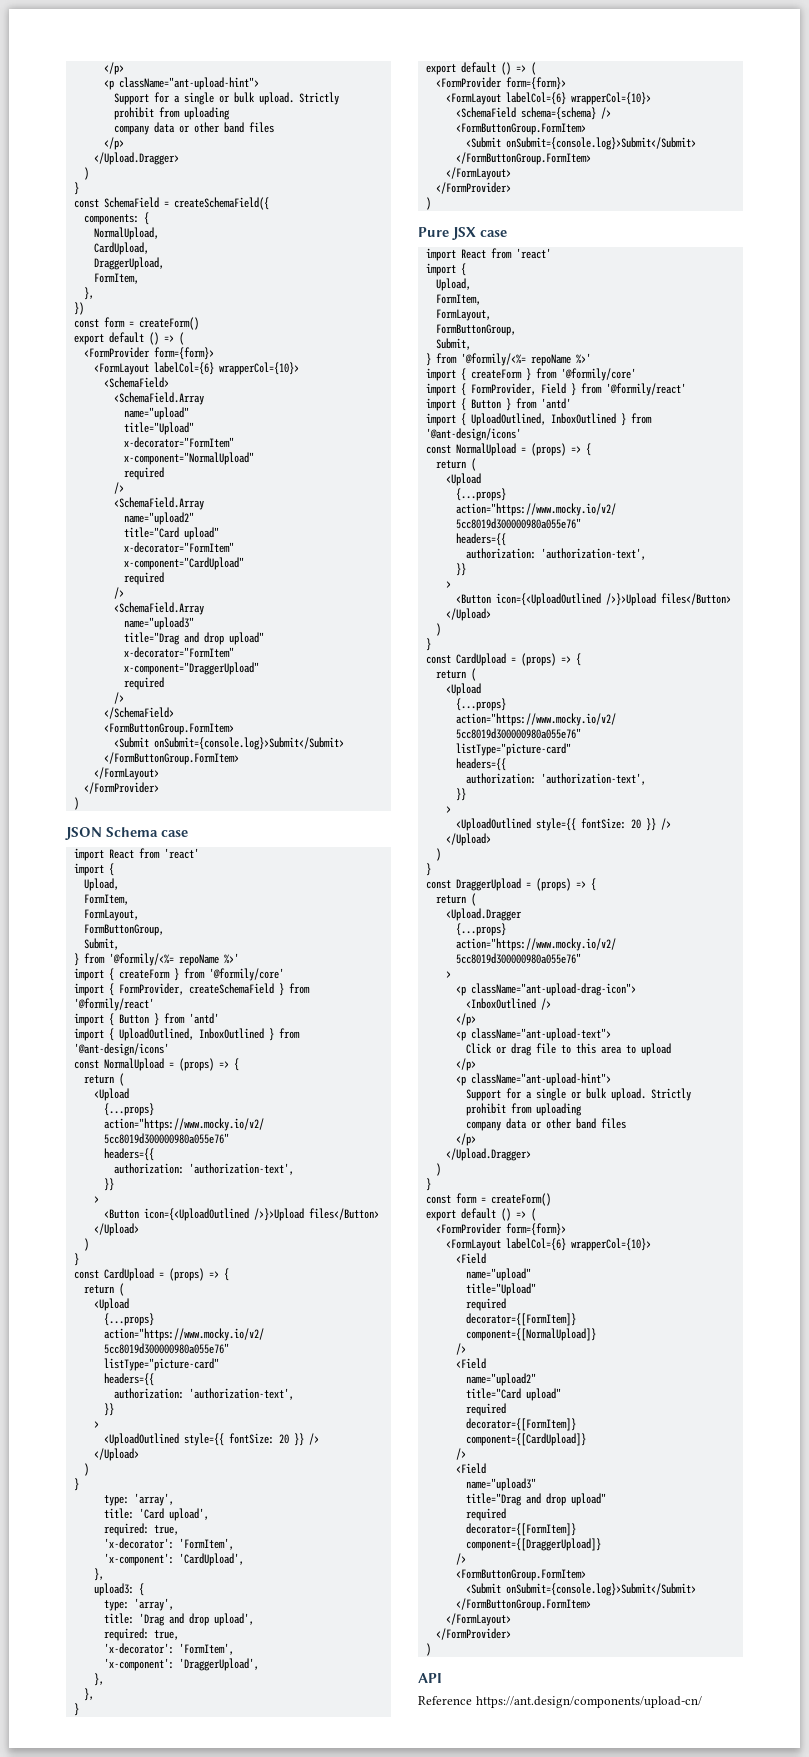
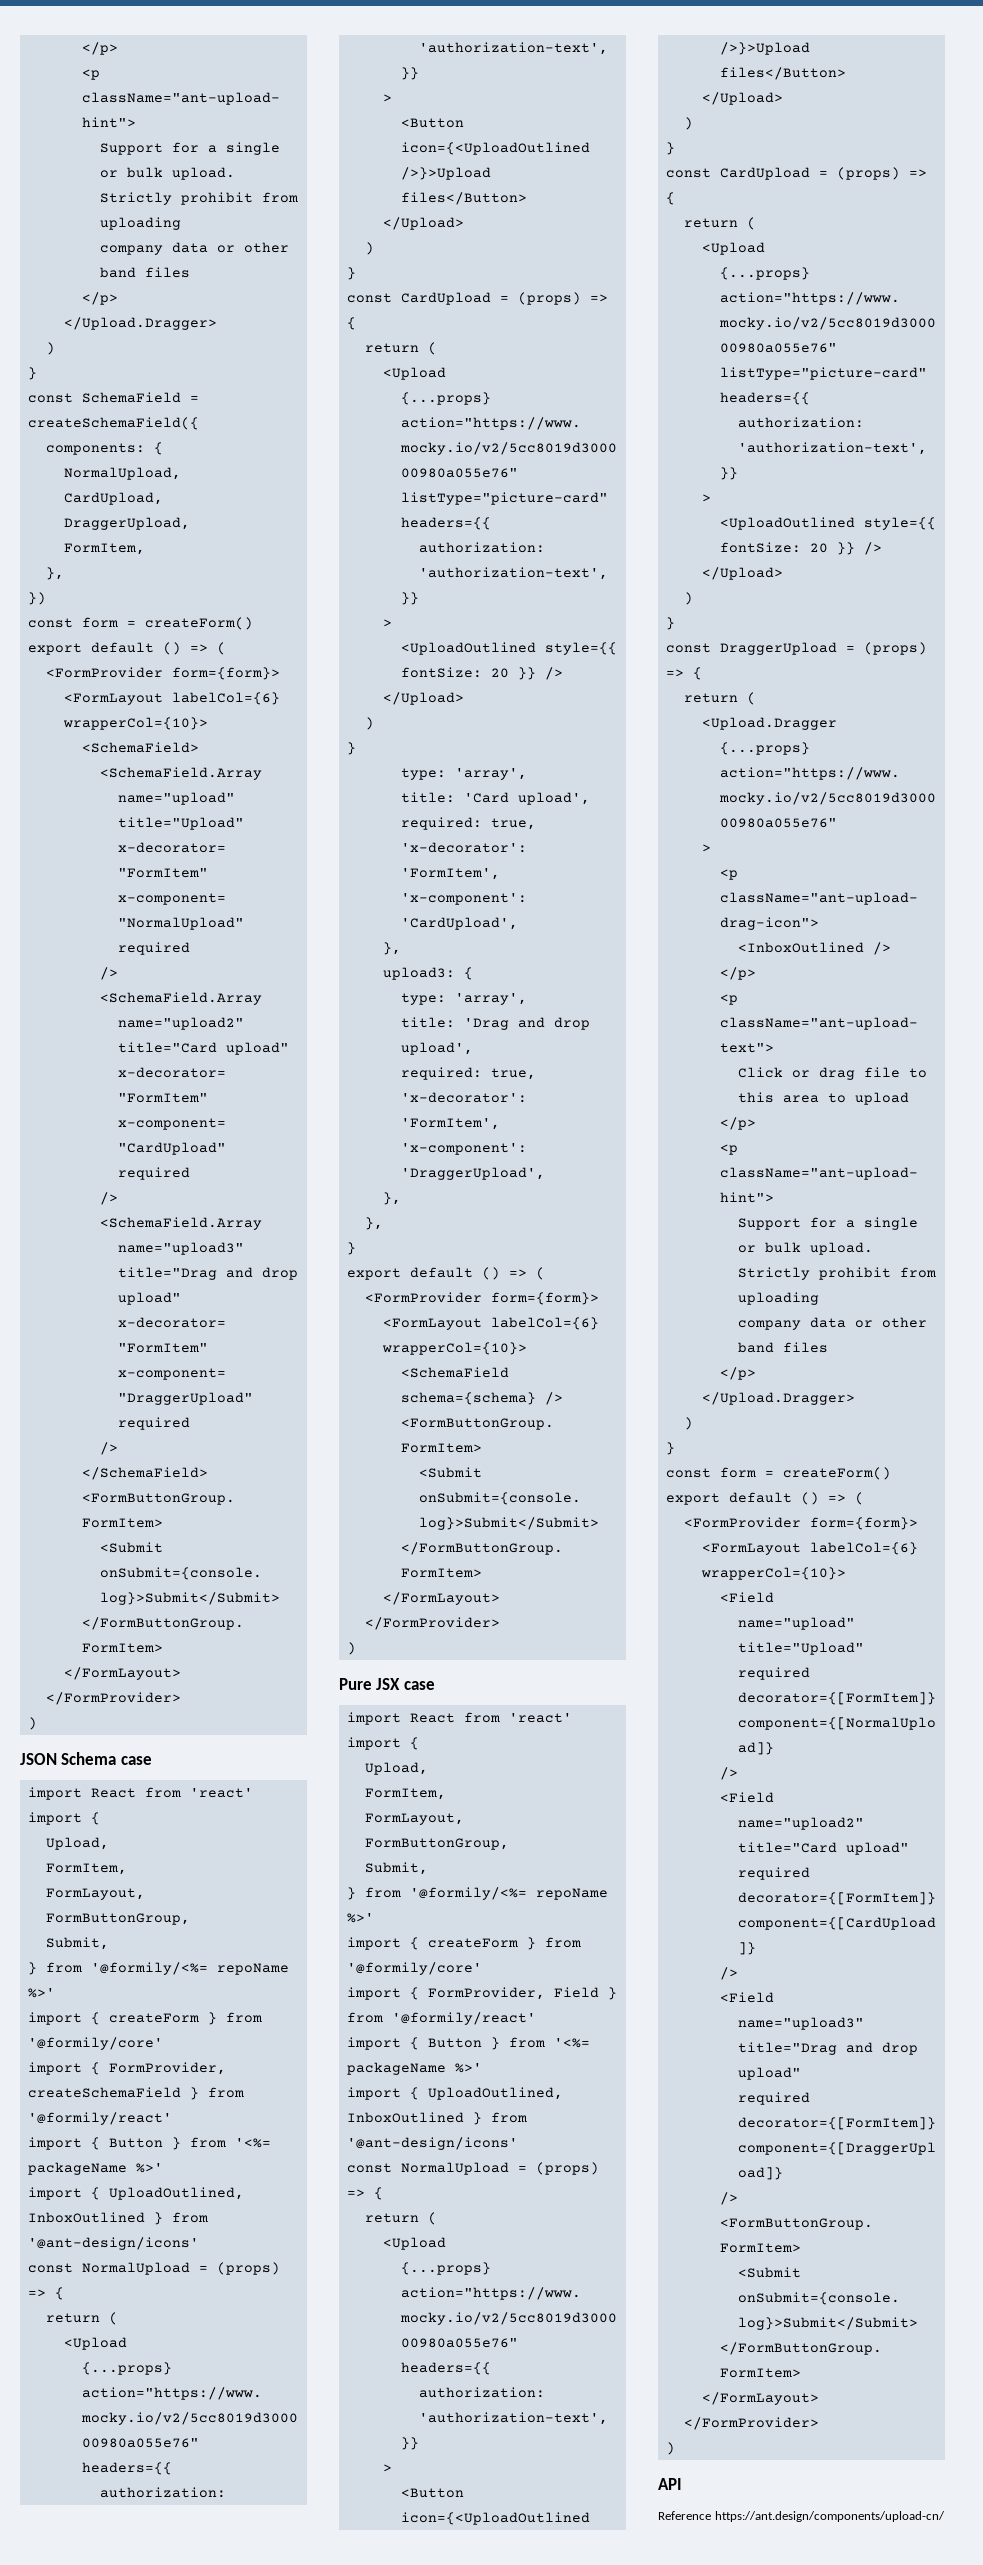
  import { FormProvider, createSchemaField } from '@formily/react'
- import { Button } from 'antd'
+ import { Button } from '<%= packageName %>'
  import { FormProvider, Field } from '@formily/react'
- import { Button } from 'antd'
+ import { Button } from '<%= packageName %>'

